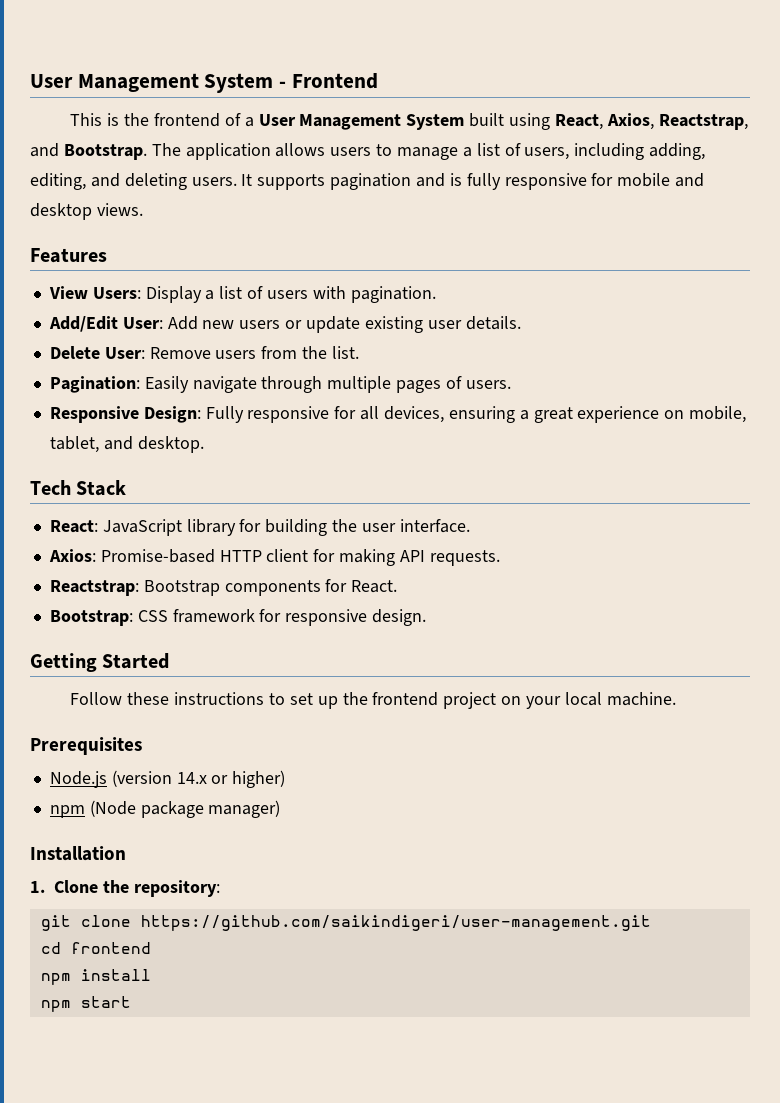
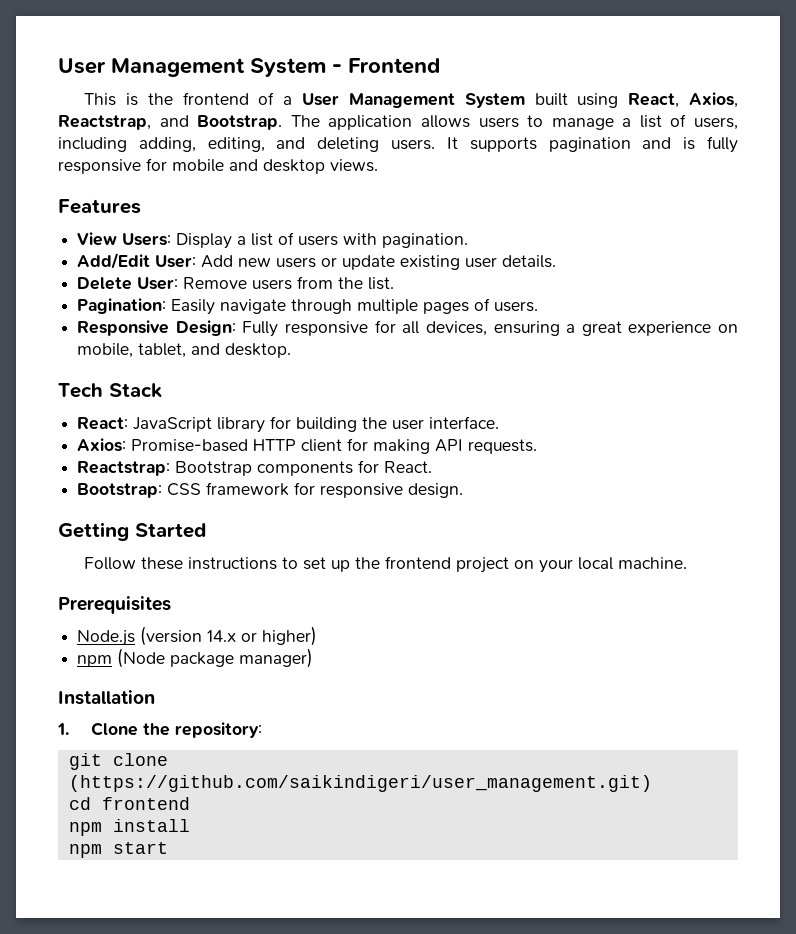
- git clone https://github.com/saikindigeri/user-management.git
+ git clone (https://github.com/saikindigeri/user_management.git)

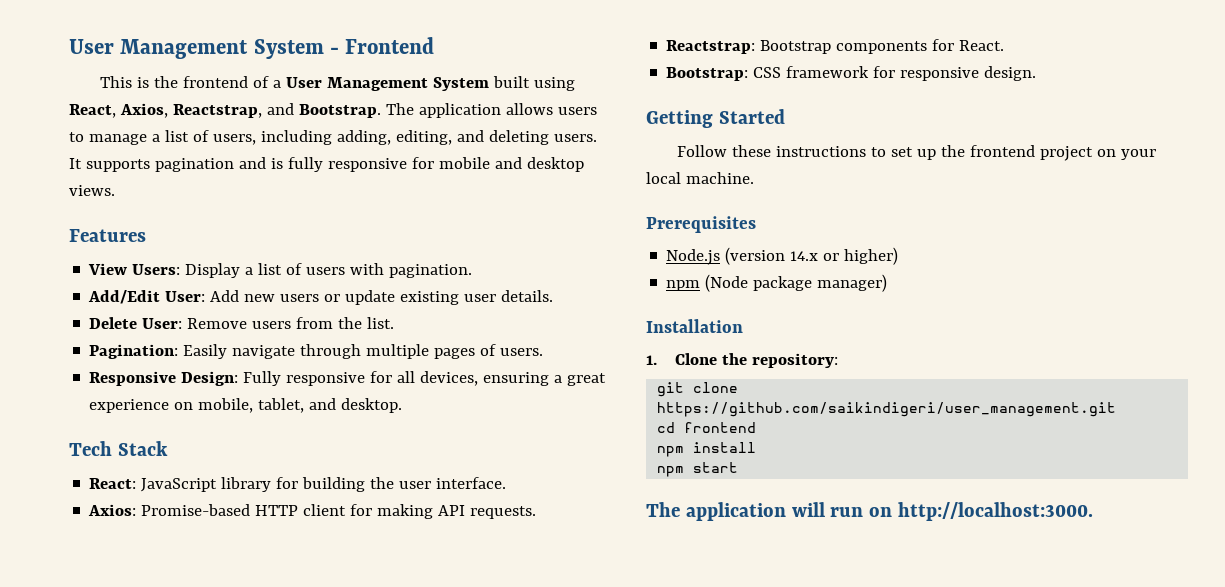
- git clone (https://github.com/saikindigeri/user_management.git)
+ git clone https://github.com/saikindigeri/user_management.git
+ The application will run on http://localhost:3000.

